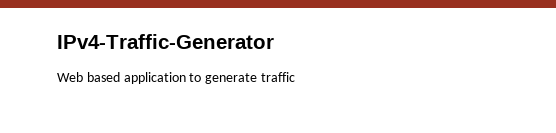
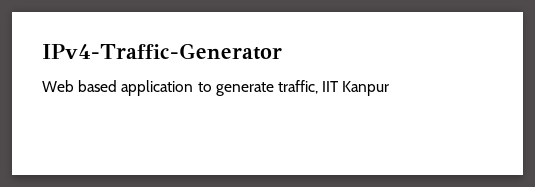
- Web based application to generate traffic
+ Web based application to generate traffic, IIT Kanpur

